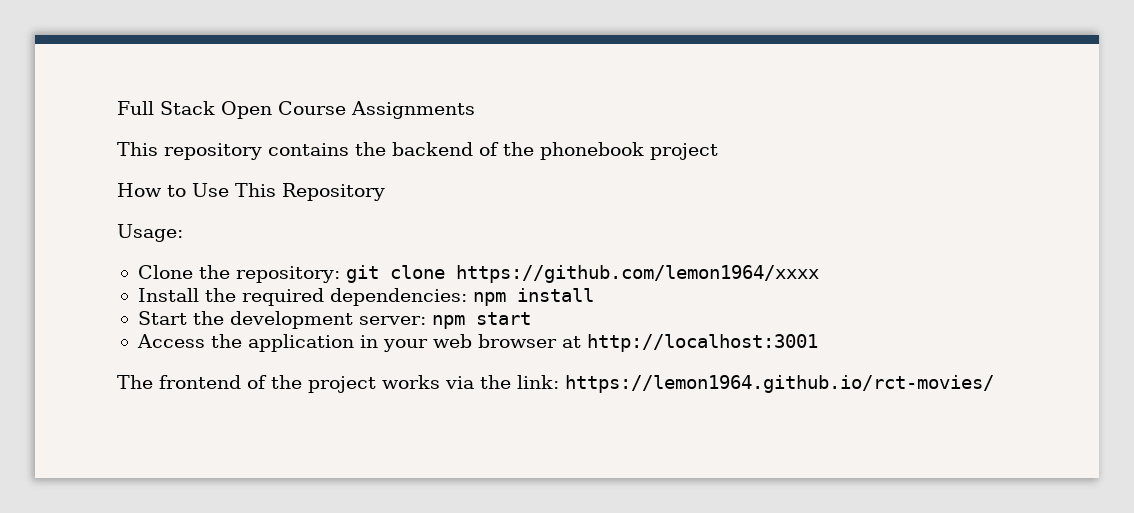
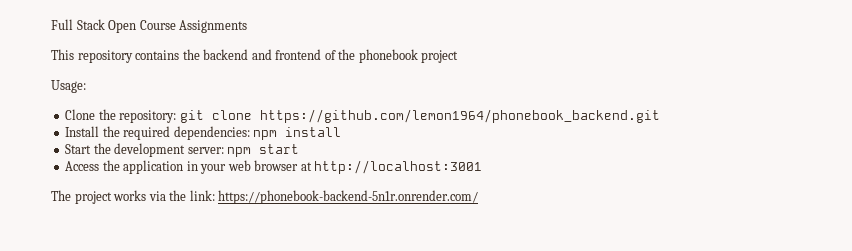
- This repository contains the backend of the phonebook project
+ This repository contains the backend and frontend of the phonebook project
- How to Use This Repository
- Clone the repository: git clone https://github.com/lemon1964/xxxx
+ Clone the repository: git clone https://github.com/lemon1964/phonebook_backend.git
- The frontend of the project works via the link: https://lemon1964.github.io/rct-movies/
+ The project works via the link: https://phonebook-backend-5n1r.onrender.com/

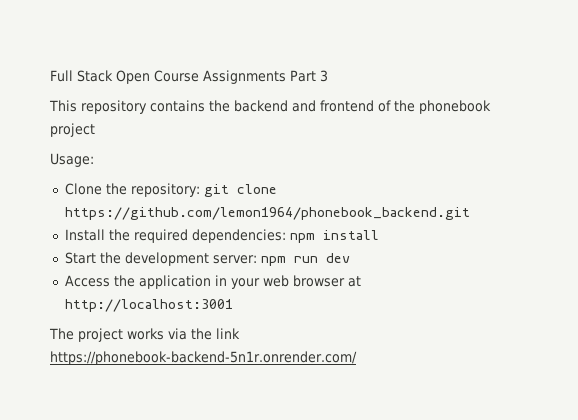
- Full Stack Open Course Assignments
+ Full Stack Open Course Assignments Part 3
- Start the development server: npm start
+ Start the development server: npm run dev
- The project works via the link: https://phonebook-backend-5n1r.onrender.com/
+ The project works via the link https://phonebook-backend-5n1r.onrender.com/

